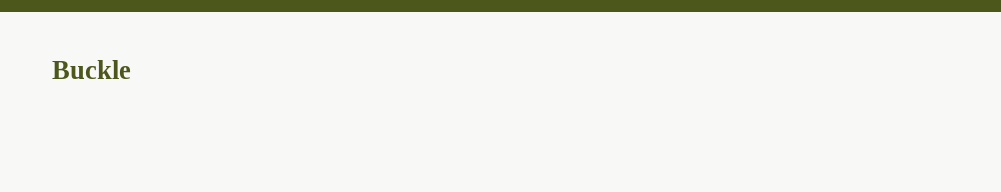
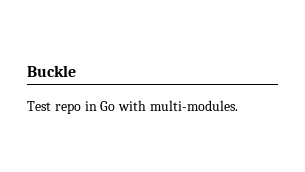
+ Test repo in Go with multi-modules.

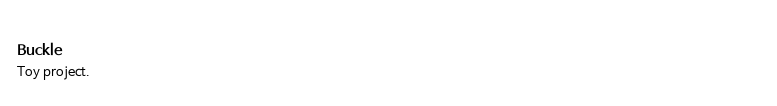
- Test repo in Go with multi-modules.
+ Toy project.

